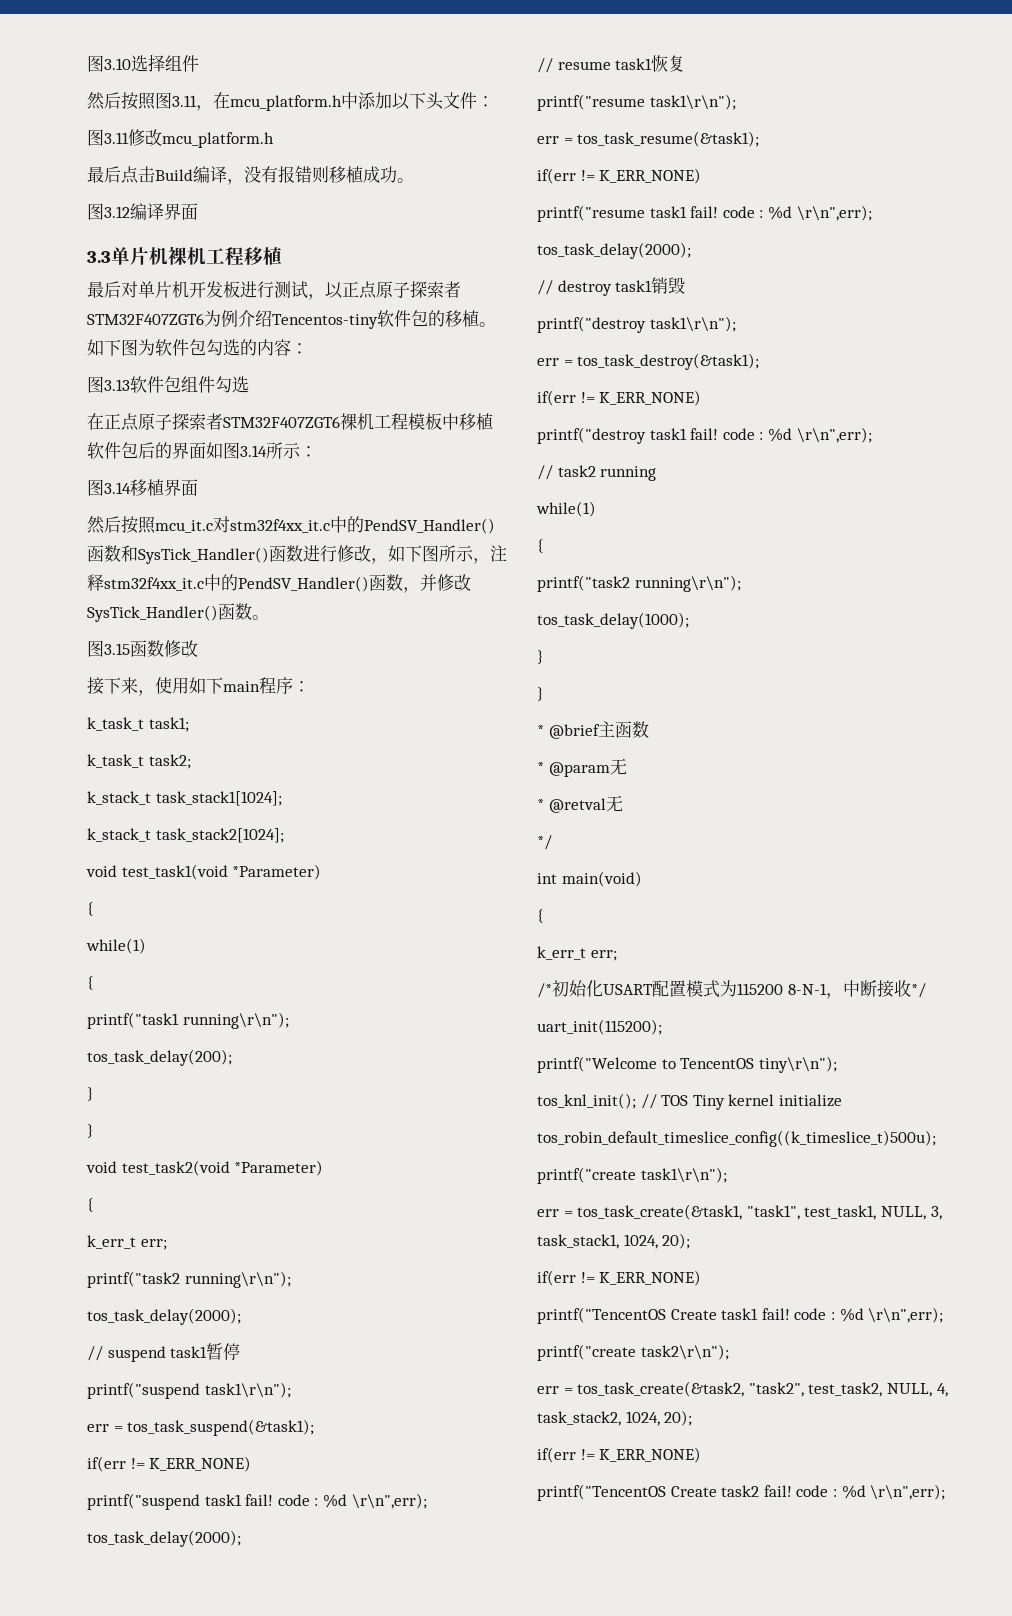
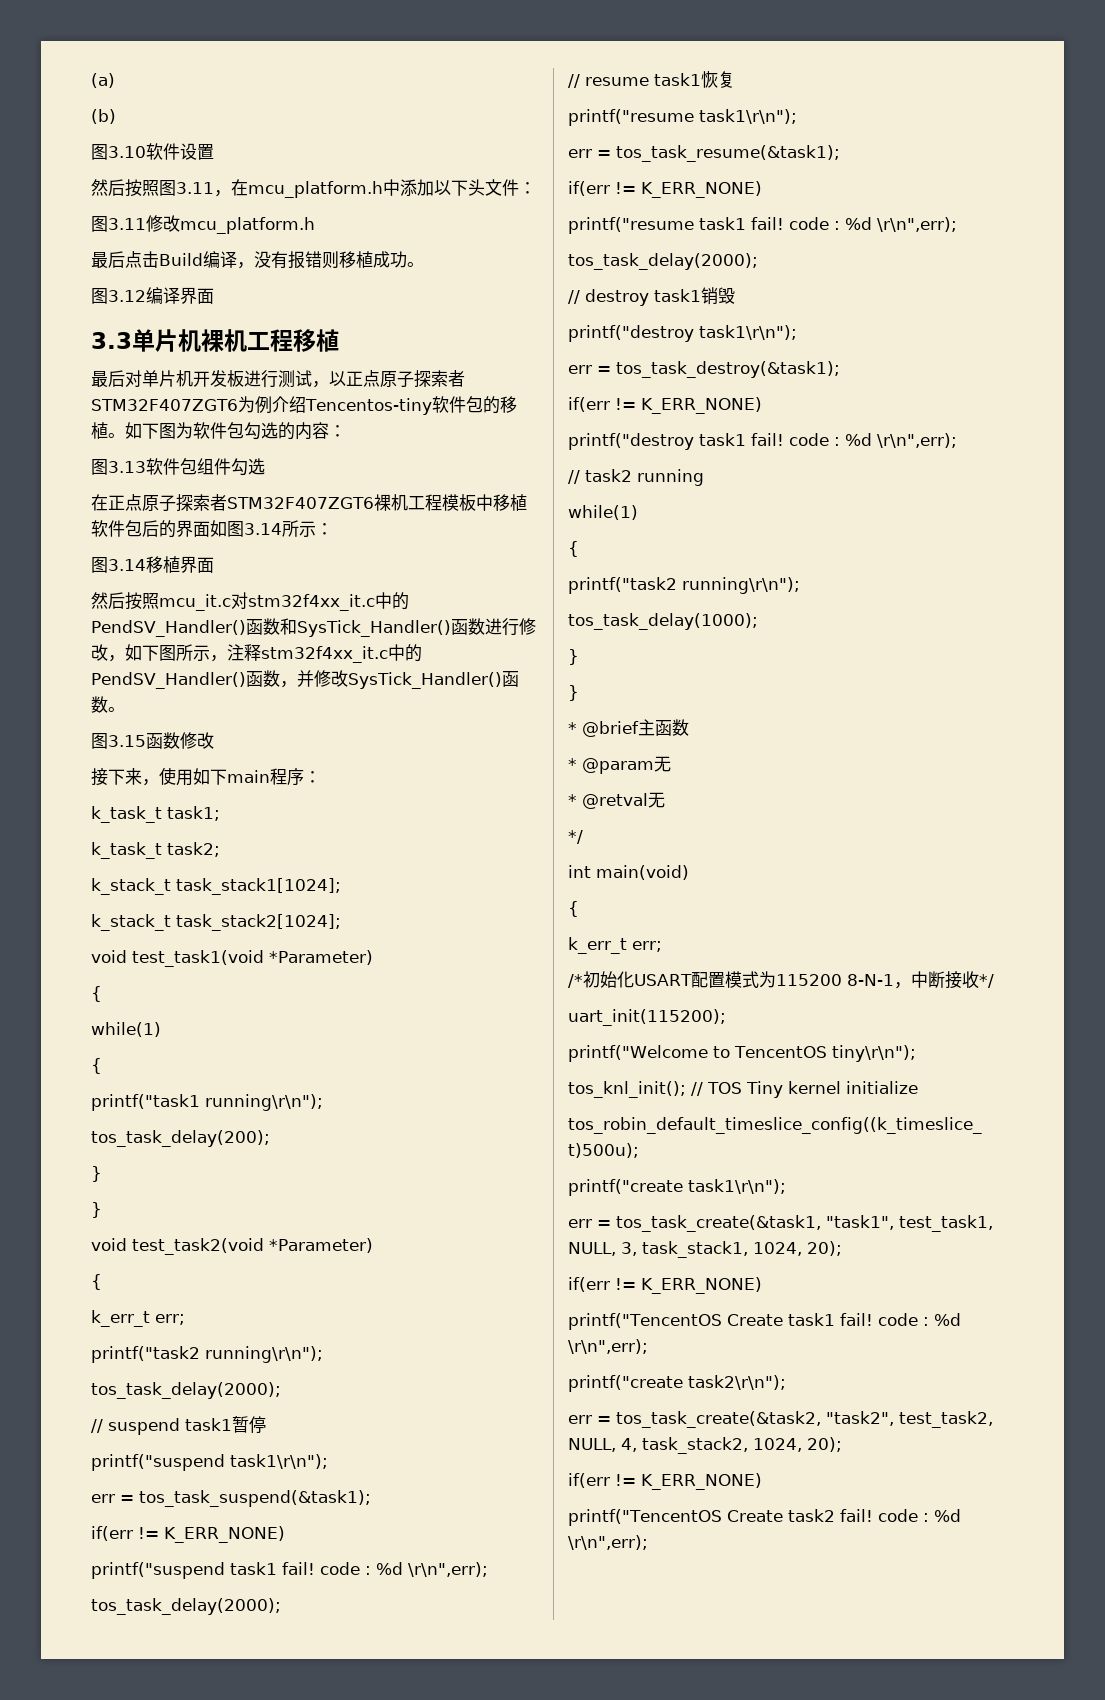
- 图3.10选择组件
+ (a)
+ (b)
+ 图3.10软件设置

